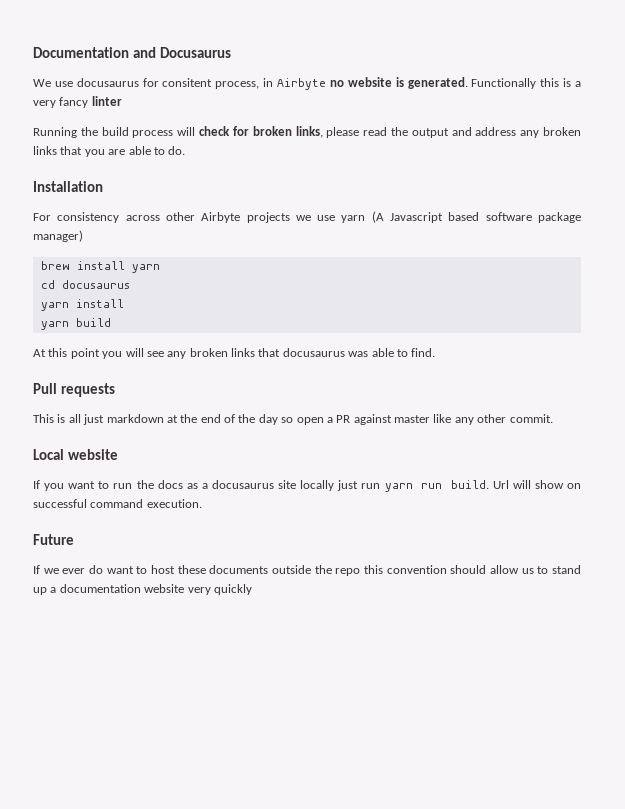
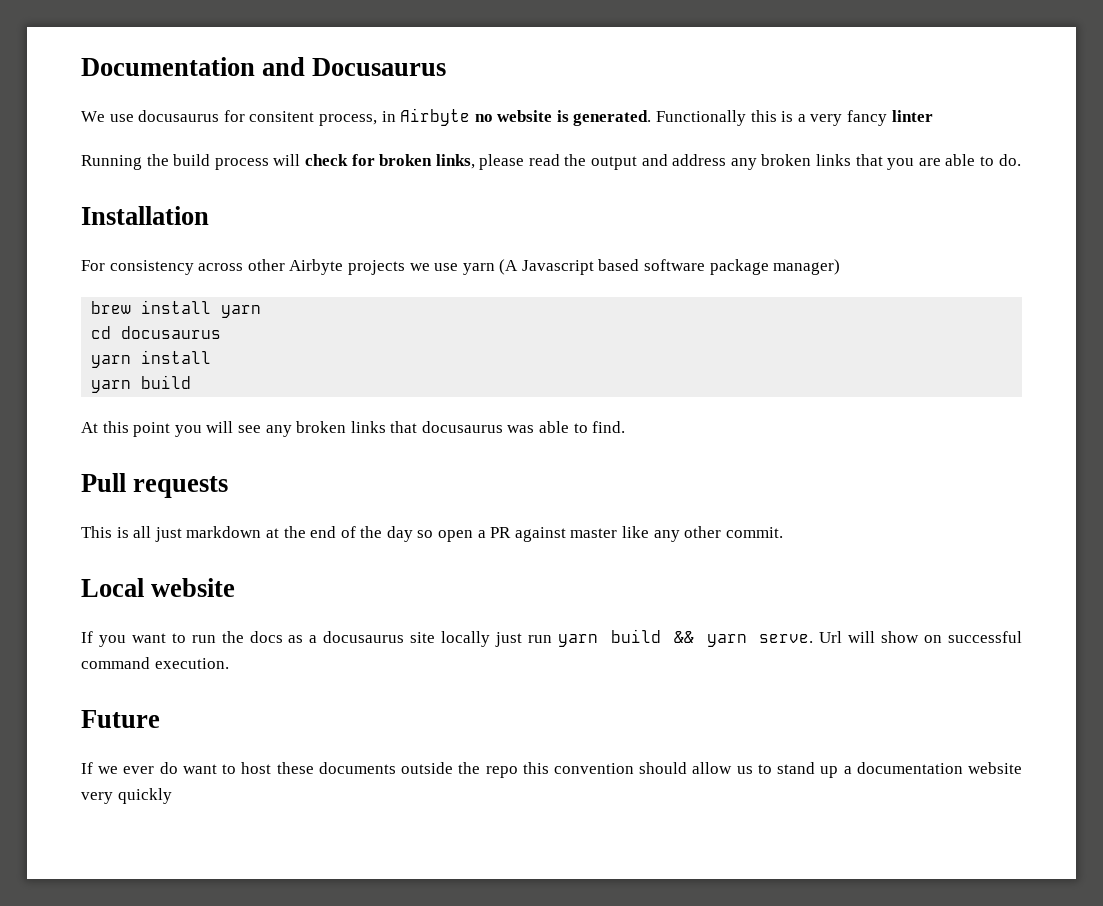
- If you want to run the docs as a docusaurus site locally just run yarn run build.
+ If you want to run the docs as a docusaurus site locally just run yarn build && yarn serve.

